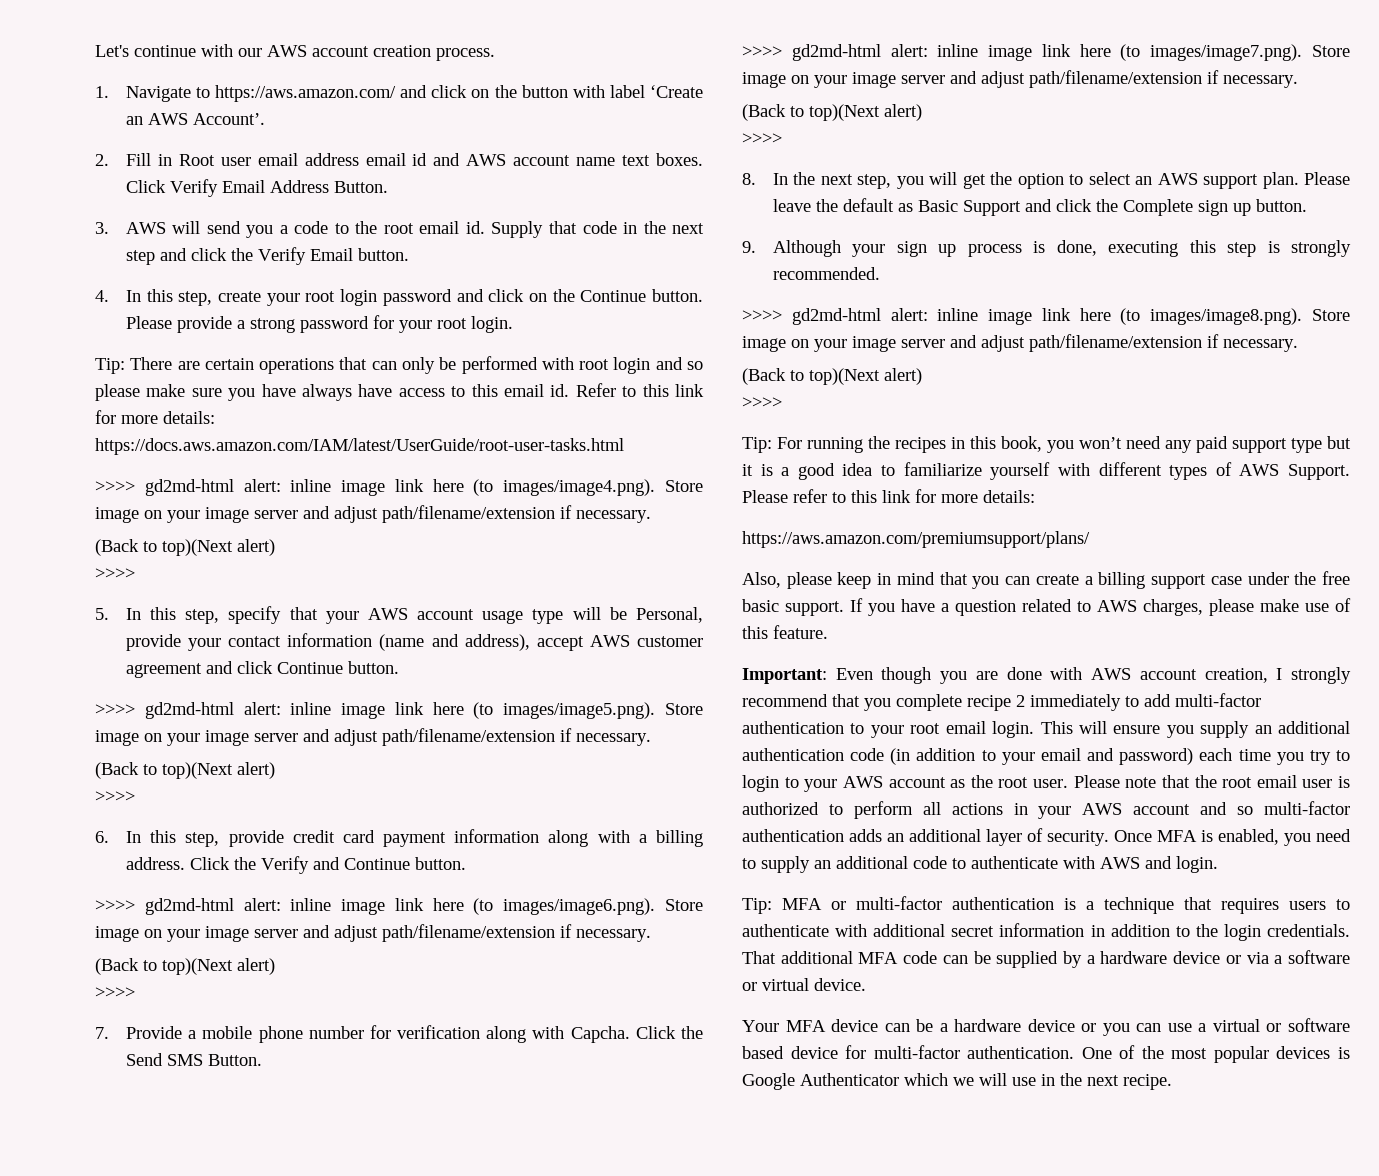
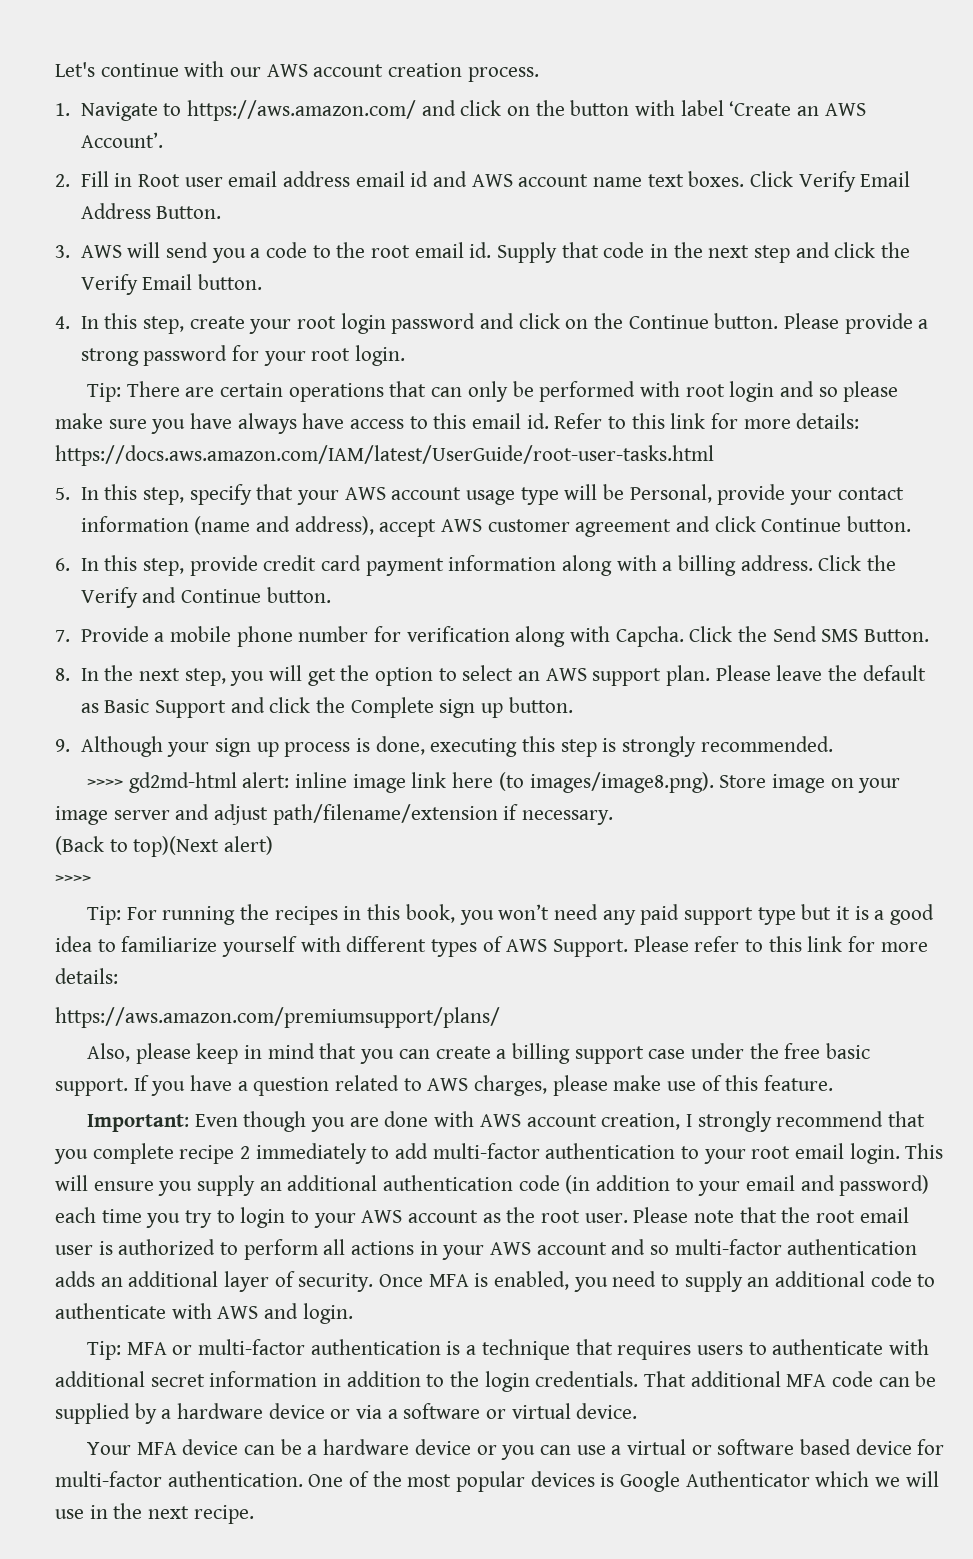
- >>>> gd2md-html alert: inline image link here (to images/image4.png). Store image on your image server and adjust path/filename/extension if necessary.
- (Back to top)(Next alert)
- >>>>
- >>>> gd2md-html alert: inline image link here (to images/image5.png). Store image on your image server and adjust path/filename/extension if necessary.
- (Back to top)(Next alert)
- >>>>
- >>>> gd2md-html alert: inline image link here (to images/image6.png). Store image on your image server and adjust path/filename/extension if necessary.
- (Back to top)(Next alert)
- >>>>
- >>>> gd2md-html alert: inline image link here (to images/image7.png). Store image on your image server and adjust path/filename/extension if necessary.
- (Back to top)(Next alert)
- >>>>

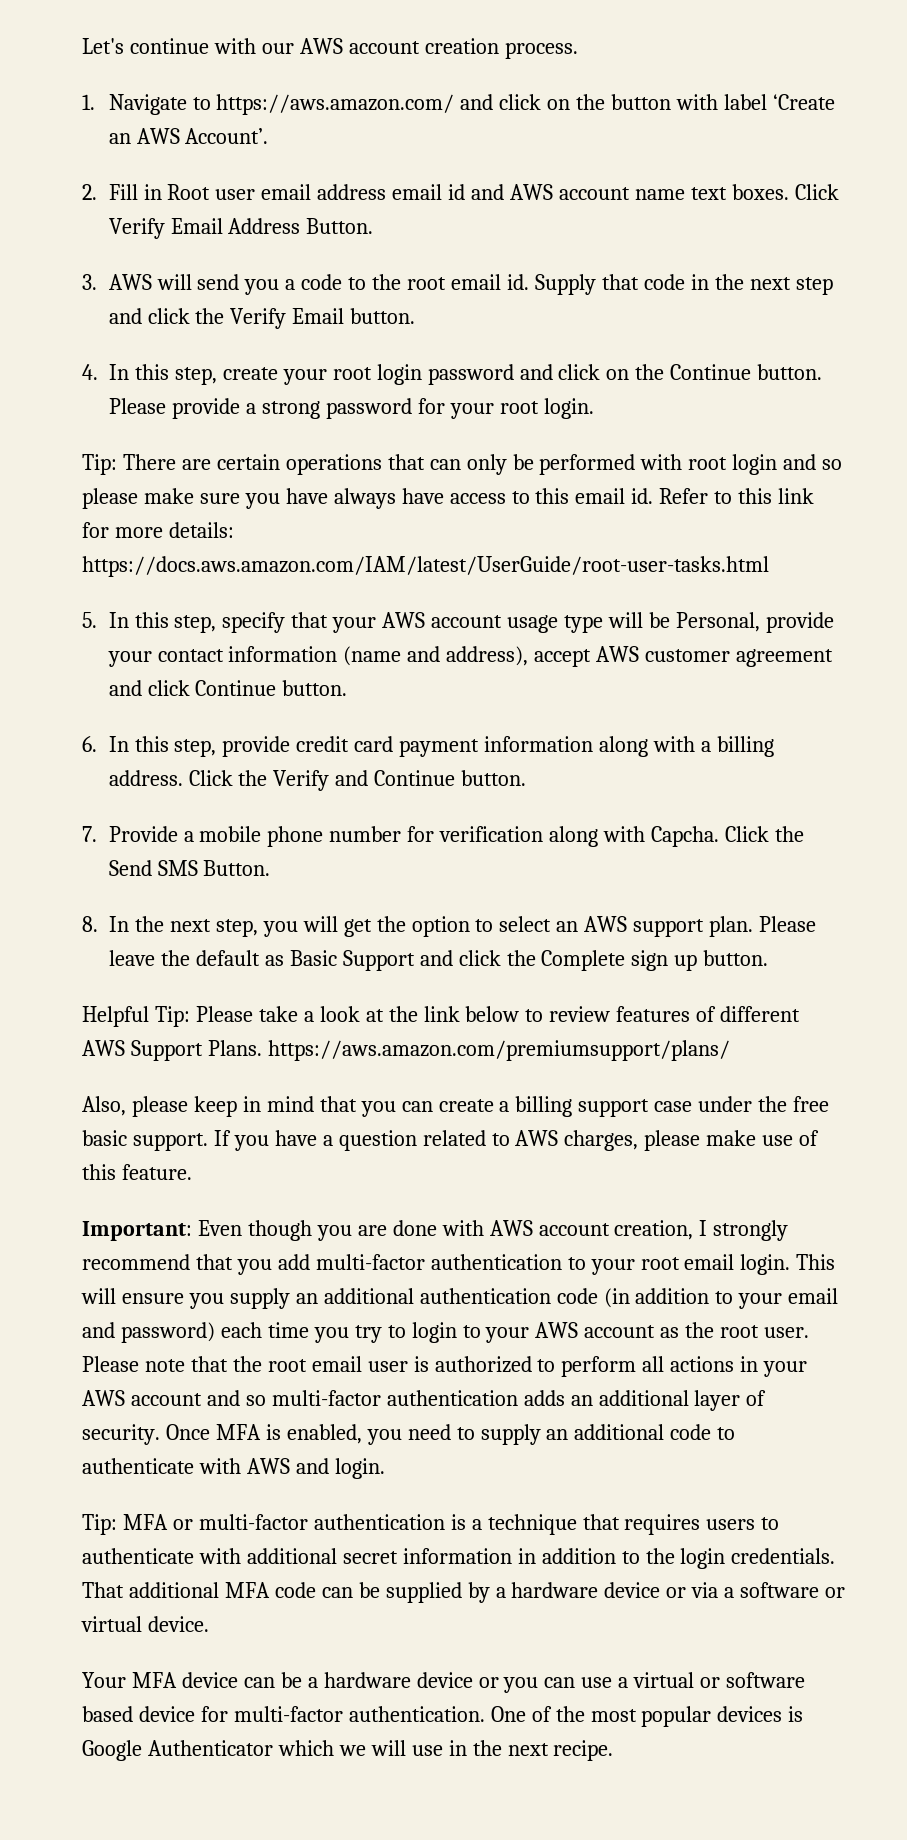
- 9. Although your sign up process is done, executing this step is strongly recommended.
- >>>> gd2md-html alert: inline image link here (to images/image8.png). Store image on your image server and adjust path/filename/extension if necessary.
- (Back to top)(Next alert)
- >>>>
- Tip: For running the recipes in this book, you won’t need any paid support type but it is a good idea to familiarize yourself with different types of AWS Support. Please refer to this link for more details:
- https://aws.amazon.com/premiumsupport/plans/
+ Helpful Tip: Please take a look at the link below to review features of different AWS Support Plans. https://aws.amazon.com/premiumsupport/plans/
- Important: Even though you are done with AWS account creation, I strongly recommend that you complete recipe 2 immediately to add multi-factor authentication to your root email login.
+ Important: Even though you are done with AWS account creation, I strongly recommend that you add multi-factor authentication to your root email login.

